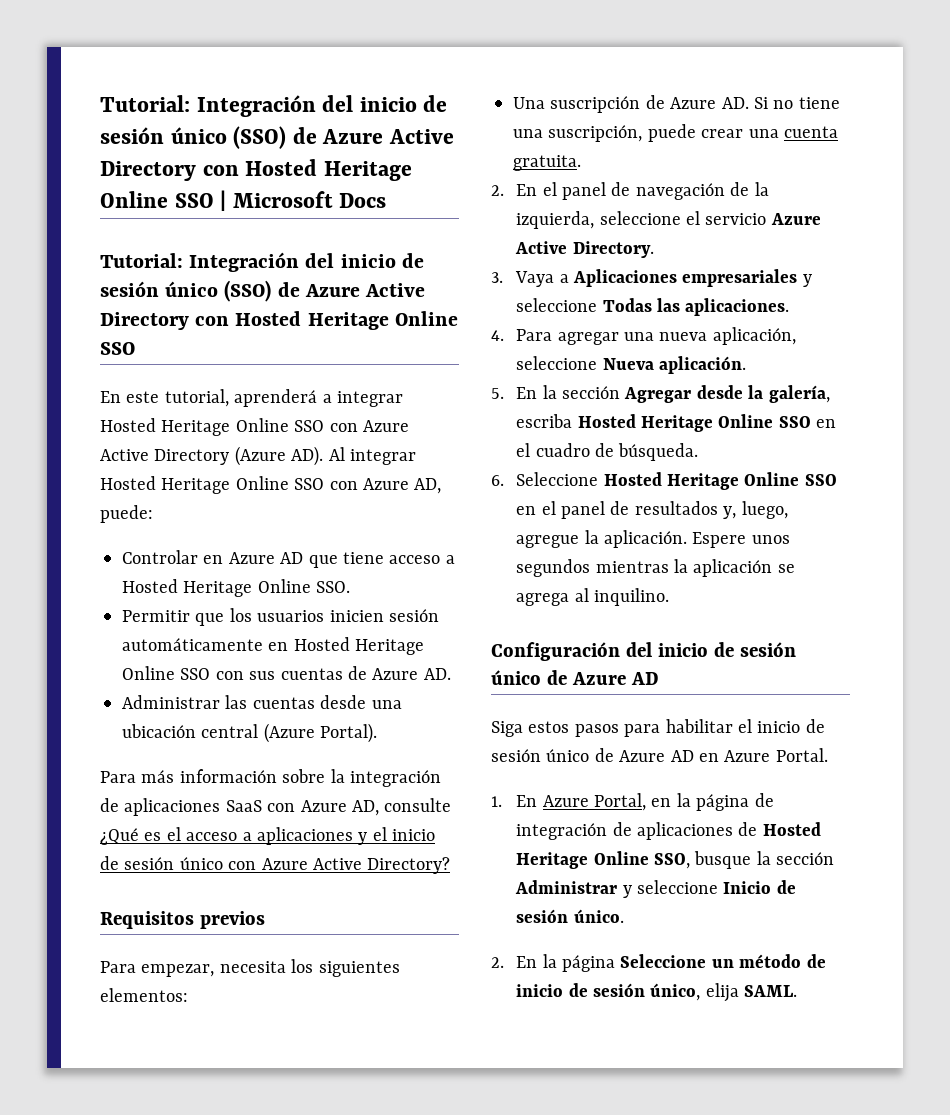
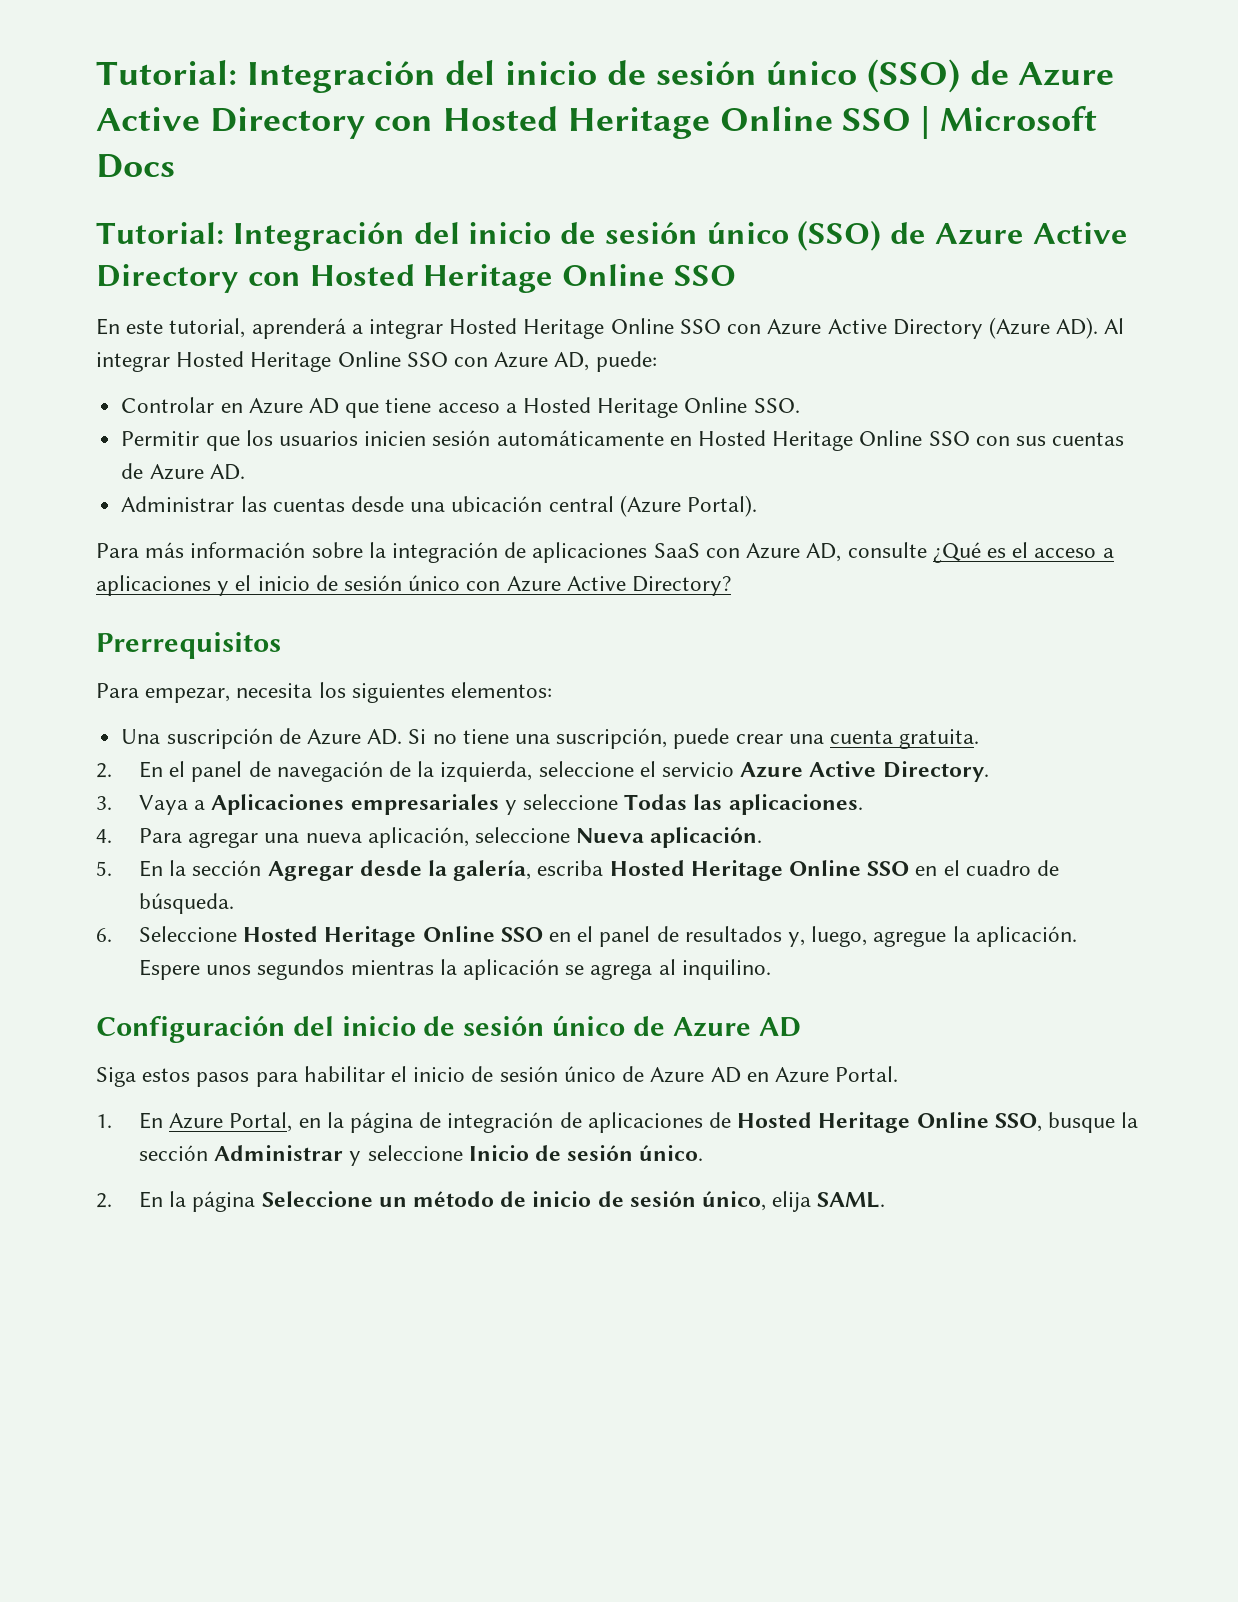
- Requisitos previos
+ Prerrequisitos

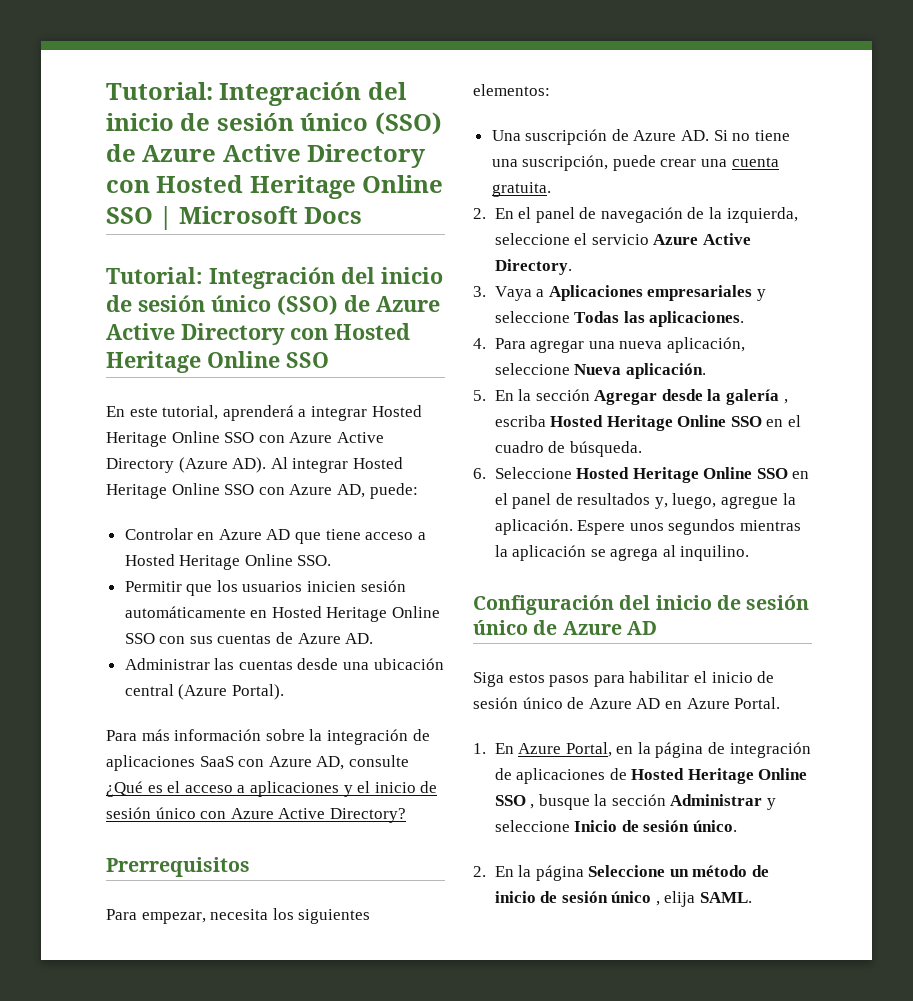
- 5. En la sección Agregar desde la galería, escriba Hosted Heritage Online SSO en el cuadro de búsqueda.
+ 5. En la sección Agregar desde la galería , escriba Hosted Heritage Online SSO en el cuadro de búsqueda.
- 1. En Azure Portal, en la página de integración de aplicaciones de Hosted Heritage Online SSO, busque la sección Administrar y seleccione Inicio de sesión único.
+ 1. En Azure Portal, en la página de integración de aplicaciones de Hosted Heritage Online SSO , busque la sección Administrar y seleccione Inicio de sesión único.
- 2. En la página Seleccione un método de inicio de sesión único, elija SAML.
+ 2. En la página Seleccione un método de inicio de sesión único , elija SAML.

